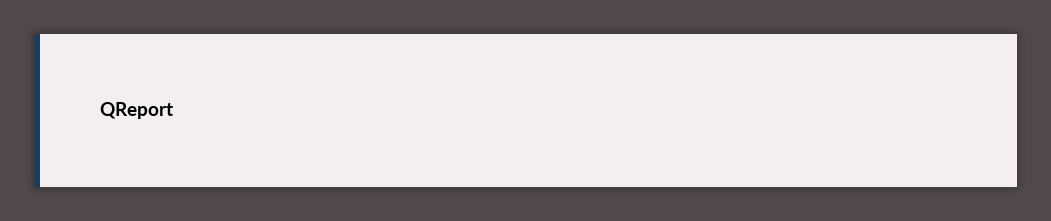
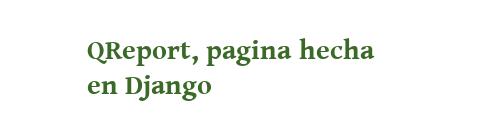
- QReport
+ QReport, pagina hecha en Django

